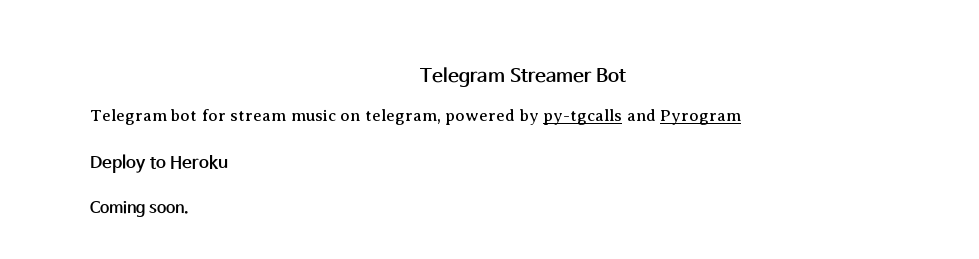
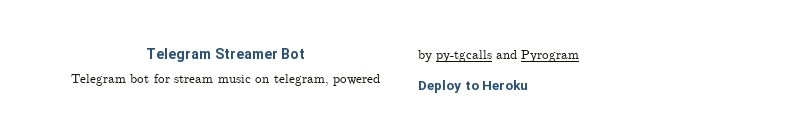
- Coming soon.

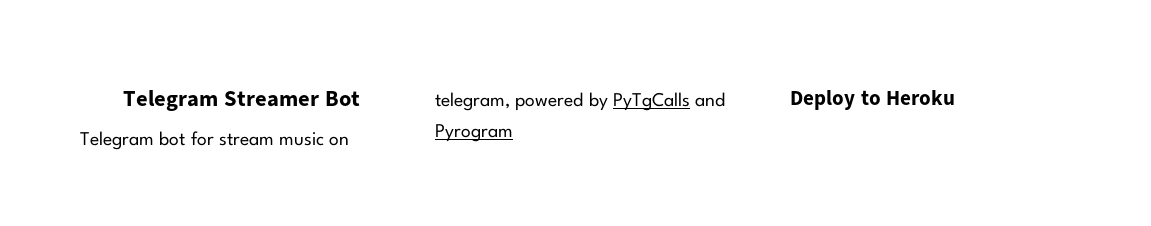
- Telegram bot for stream music on telegram, powered by py-tgcalls and Pyrogram
+ Telegram bot for stream music on telegram, powered by PyTgCalls and Pyrogram

